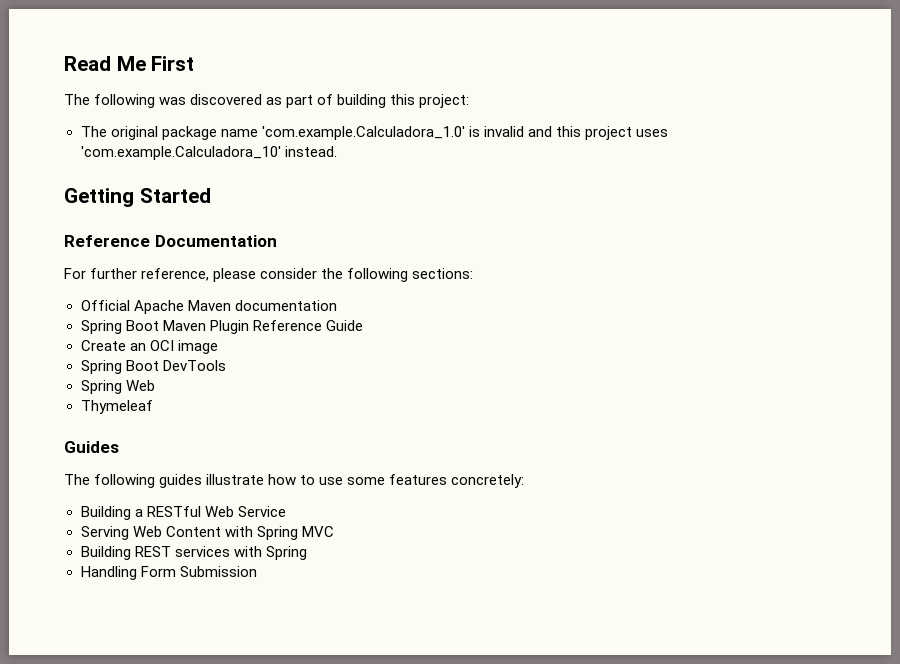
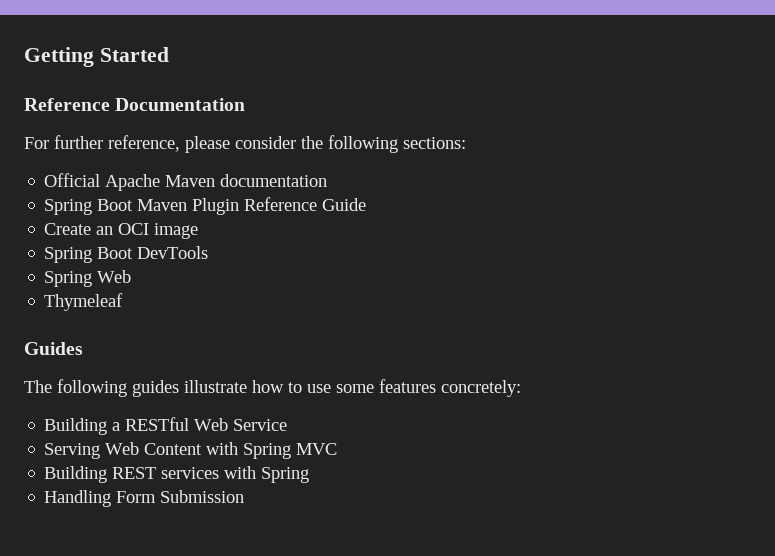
- Read Me First
- The following was discovered as part of building this project:
- The original package name 'com.example.Calculadora_1.0' is invalid and this project uses 'com.example.Calculadora_10' instead.

